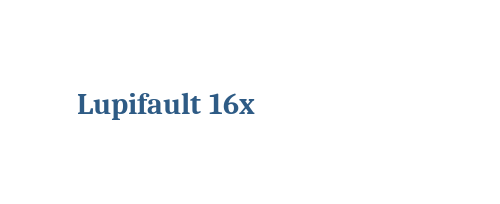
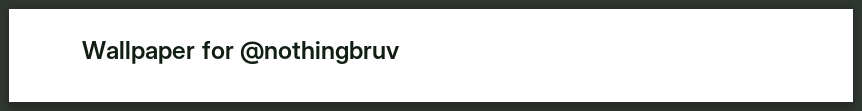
- Lupifault 16x
+ Wallpaper for @nothingbruv

